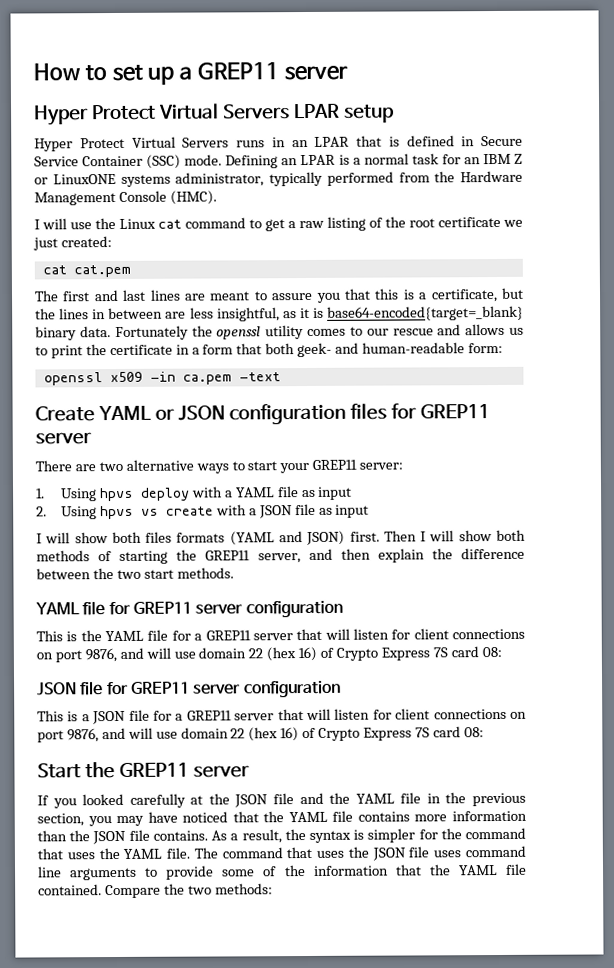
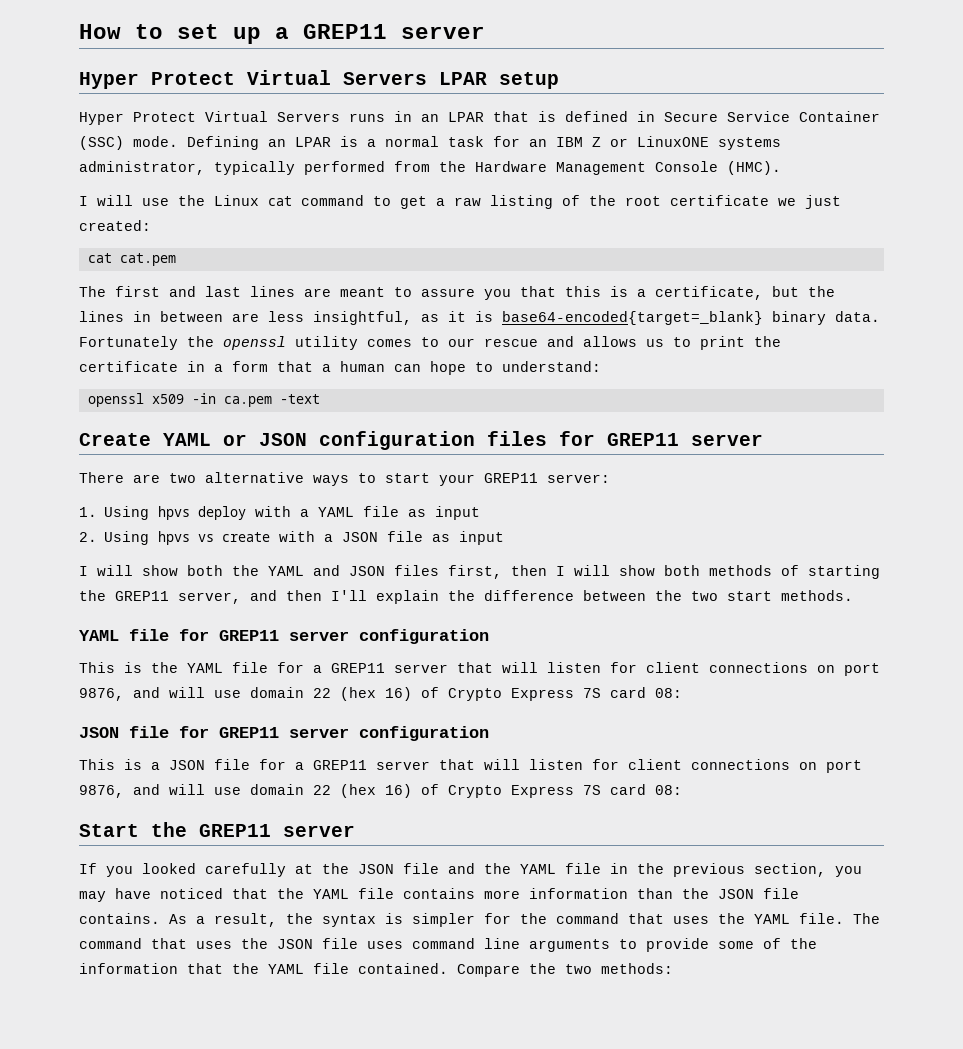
- Fortunately the openssl utility comes to our rescue and allows us to print the certificate in a form that both geek- and human-readable form:
+ Fortunately the openssl utility comes to our rescue and allows us to print the certificate in a form that a human can hope to understand:
- I will show both files formats (YAML and JSON) first. Then I will show both methods of starting the GREP11 server, and then explain the difference between the two start methods.
+ I will show both the YAML and JSON files first, then I will show both methods of starting the GREP11 server, and then I'll explain the difference between the two start methods.

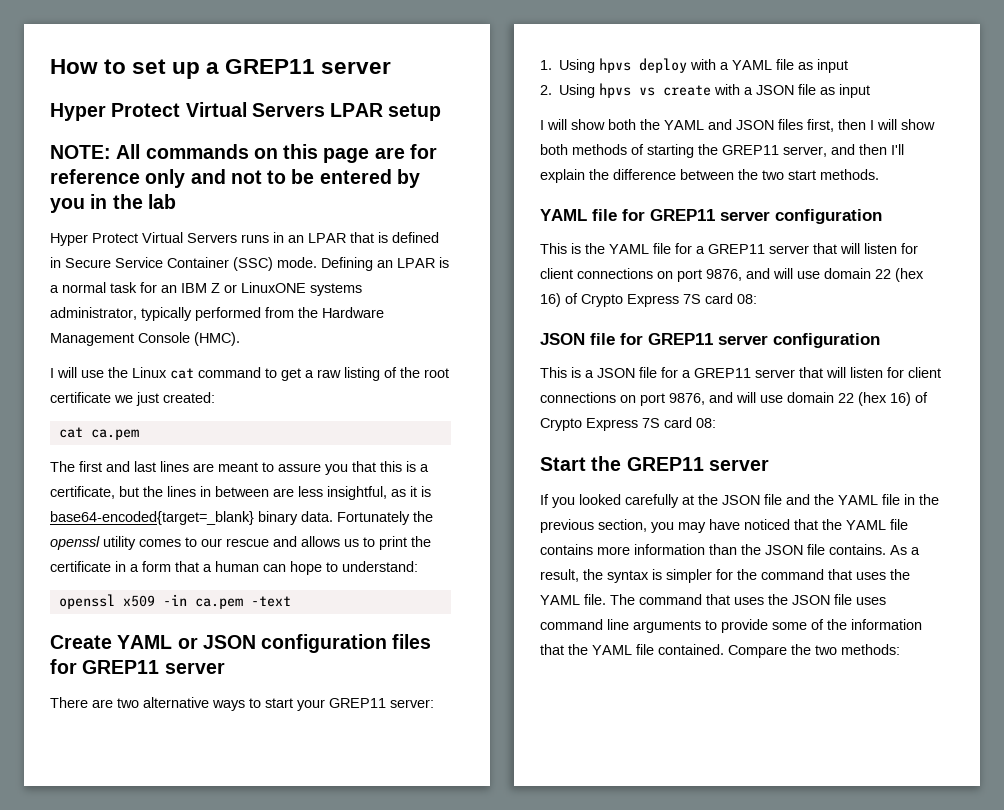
+ NOTE: All commands on this page are for reference only and not to be entered by you in the lab
- cat cat.pem
+ cat ca.pem

